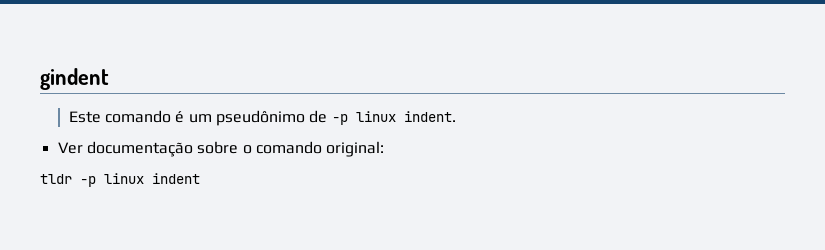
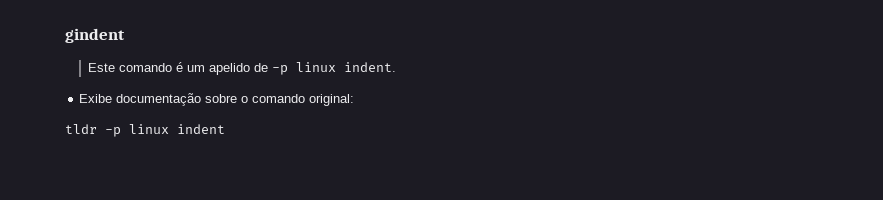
- Este comando é um pseudônimo de -p linux indent.
+ Este comando é um apelido de -p linux indent.
- Ver documentação sobre o comando original:
+ Exibe documentação sobre o comando original:

